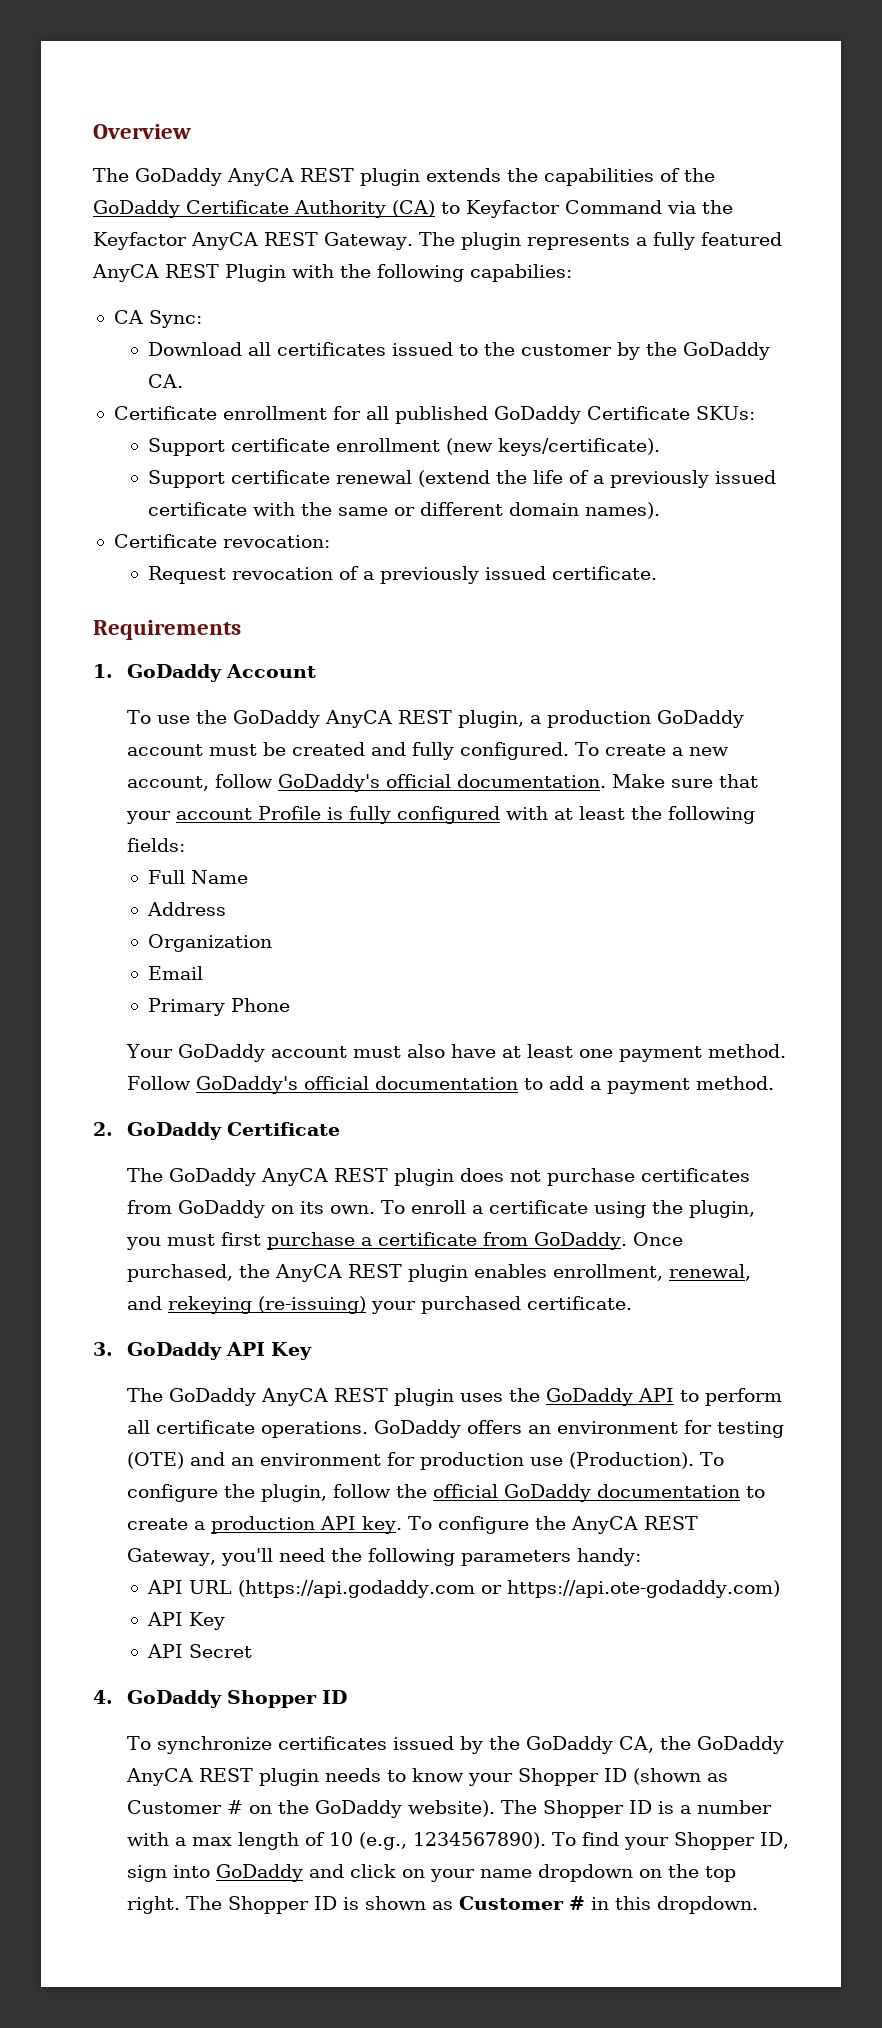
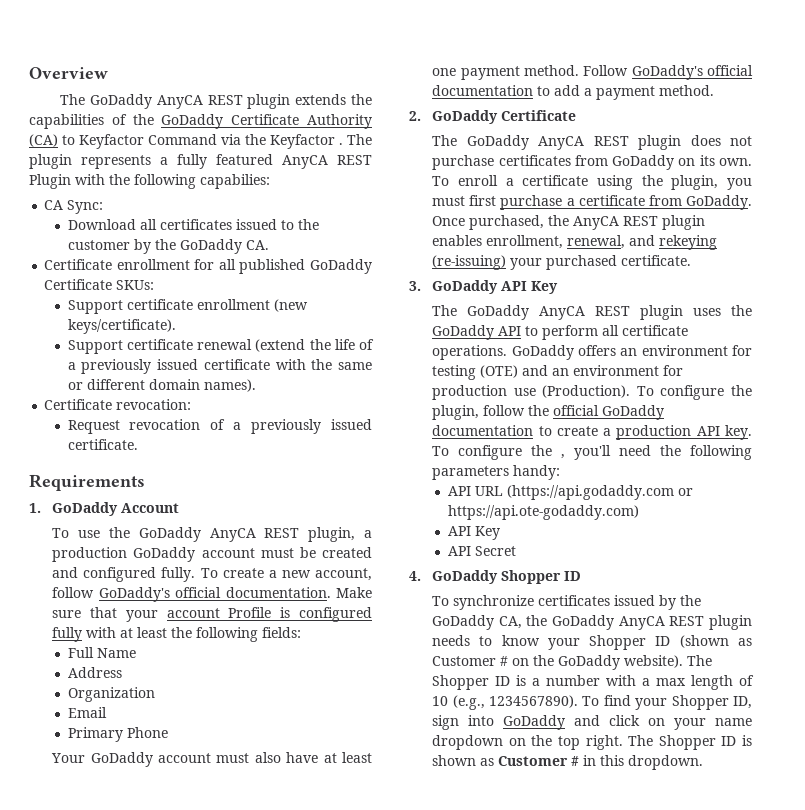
- The GoDaddy AnyCA REST plugin extends the capabilities of the GoDaddy Certificate Authority (CA) to Keyfactor Command via the Keyfactor AnyCA REST Gateway.
+ The GoDaddy AnyCA REST plugin extends the capabilities of the GoDaddy Certificate Authority (CA) to Keyfactor Command via the Keyfactor .
- To use the GoDaddy AnyCA REST plugin, a production GoDaddy account must be created and fully configured.
+ To use the GoDaddy AnyCA REST plugin, a production GoDaddy account must be created and configured fully.
- Make sure that your account Profile is fully configured with at least the following fields:
+ Make sure that your account Profile is configured fully with at least the following fields:
- To configure the AnyCA REST Gateway, you'll need the following parameters handy:
+ To configure the , you'll need the following parameters handy:

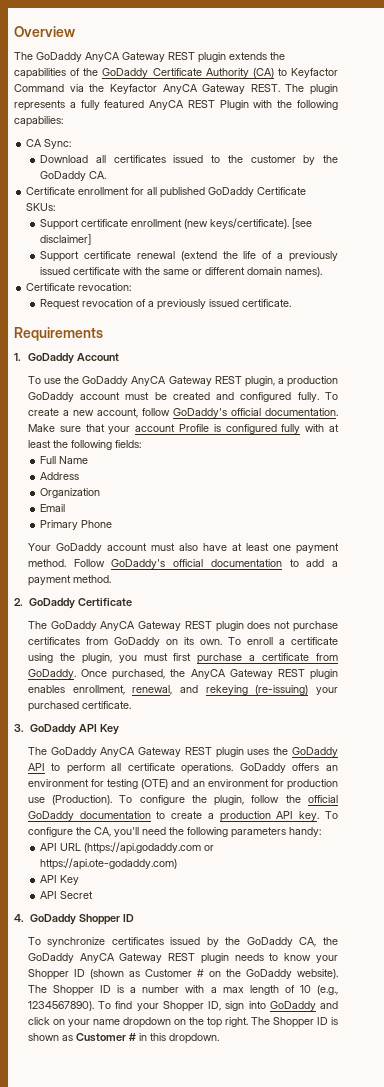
- The GoDaddy AnyCA REST plugin extends the capabilities of the GoDaddy Certificate Authority (CA) to Keyfactor Command via the Keyfactor .
+ The GoDaddy AnyCA Gateway REST plugin extends the capabilities of the GoDaddy Certificate Authority (CA) to Keyfactor Command via the Keyfactor AnyCA Gateway REST.
+ [see disclaimer]
- To use the GoDaddy AnyCA REST plugin, a production GoDaddy account must be created and configured fully.
+ To use the GoDaddy AnyCA Gateway REST plugin, a production GoDaddy account must be created and configured fully.
- The GoDaddy AnyCA REST plugin does not purchase certificates from GoDaddy on its own.
+ The GoDaddy AnyCA Gateway REST plugin does not purchase certificates from GoDaddy on its own.
- Once purchased, the AnyCA REST plugin enables enrollment, renewal, and rekeying (re-issuing) your purchased certificate.
+ Once purchased, the AnyCA Gateway REST plugin enables enrollment, renewal, and rekeying (re-issuing) your purchased certificate.
- The GoDaddy AnyCA REST plugin uses the GoDaddy API to perform all certificate operations.
+ The GoDaddy AnyCA Gateway REST plugin uses the GoDaddy API to perform all certificate operations.
- To configure the , you'll need the following parameters handy:
+ To configure the CA, you'll need the following parameters handy:
- To synchronize certificates issued by the GoDaddy CA, the GoDaddy AnyCA REST plugin needs to know your Shopper ID (shown as Customer # on the GoDaddy website).
+ To synchronize certificates issued by the GoDaddy CA, the GoDaddy AnyCA Gateway REST plugin needs to know your Shopper ID (shown as Customer # on the GoDaddy website).

